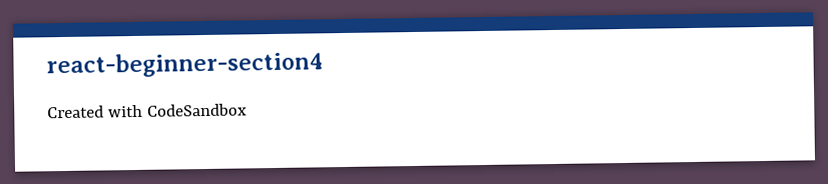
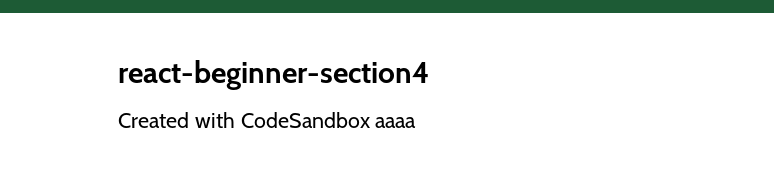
- Created with CodeSandbox
+ Created with CodeSandbox aaaa

